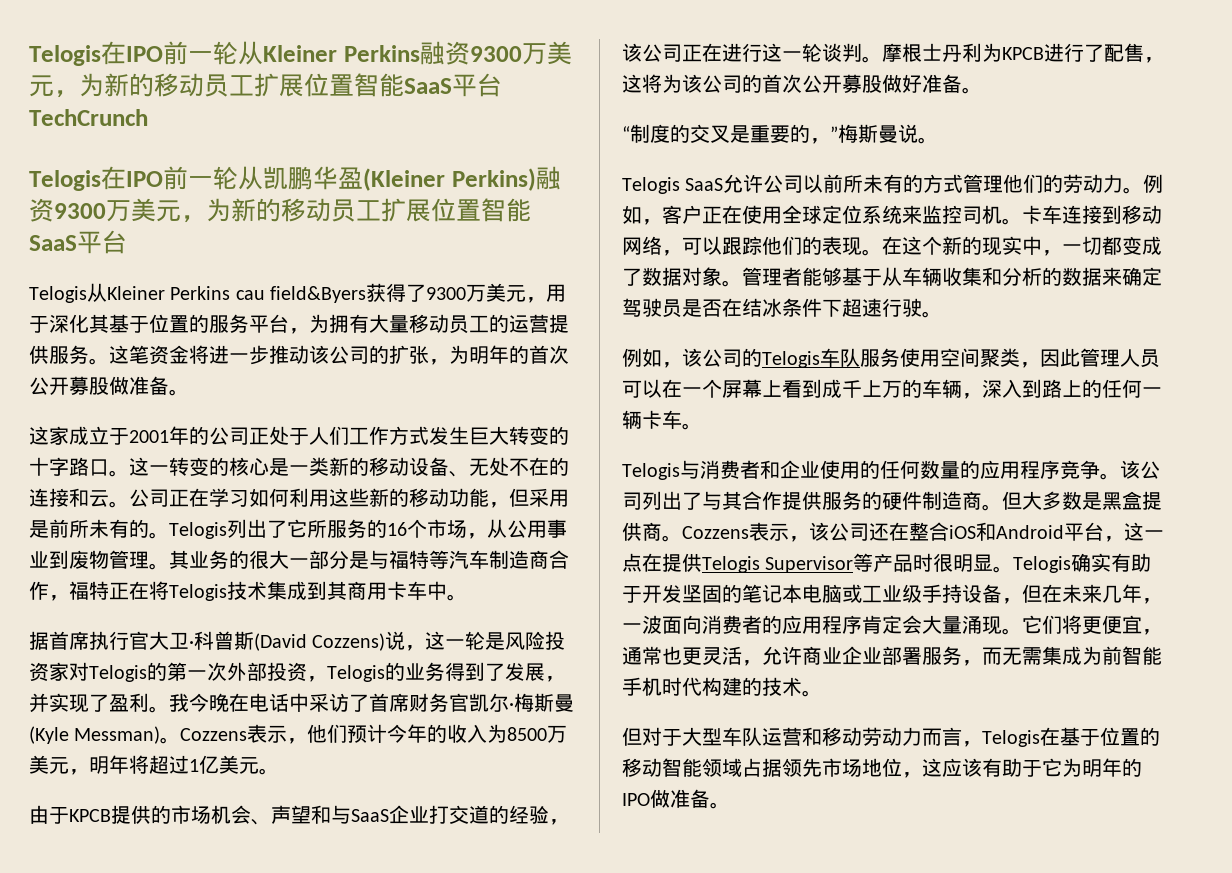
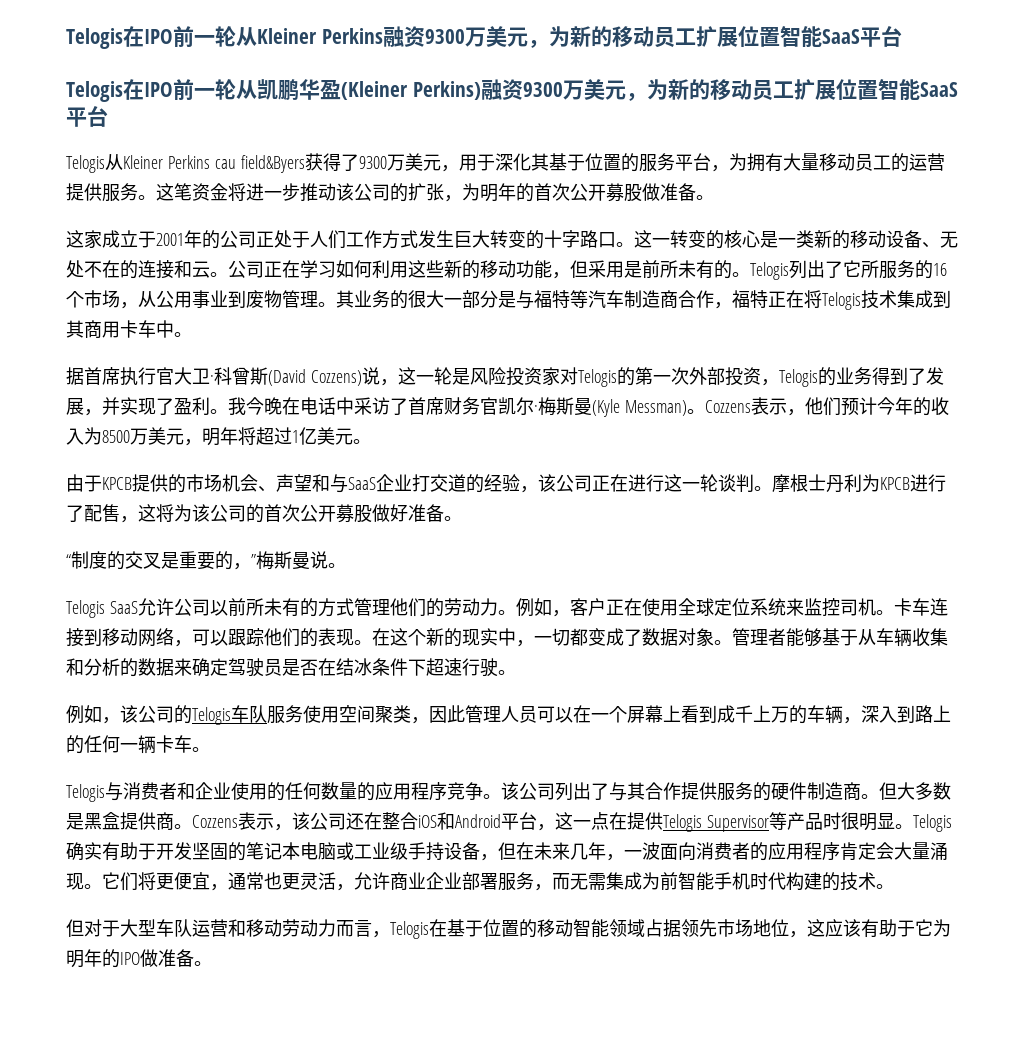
- Telogis在IPO前一轮从Kleiner Perkins融资9300万美元，为新的移动员工扩展位置智能SaaS平台TechCrunch
+ Telogis在IPO前一轮从Kleiner Perkins融资9300万美元，为新的移动员工扩展位置智能SaaS平台

